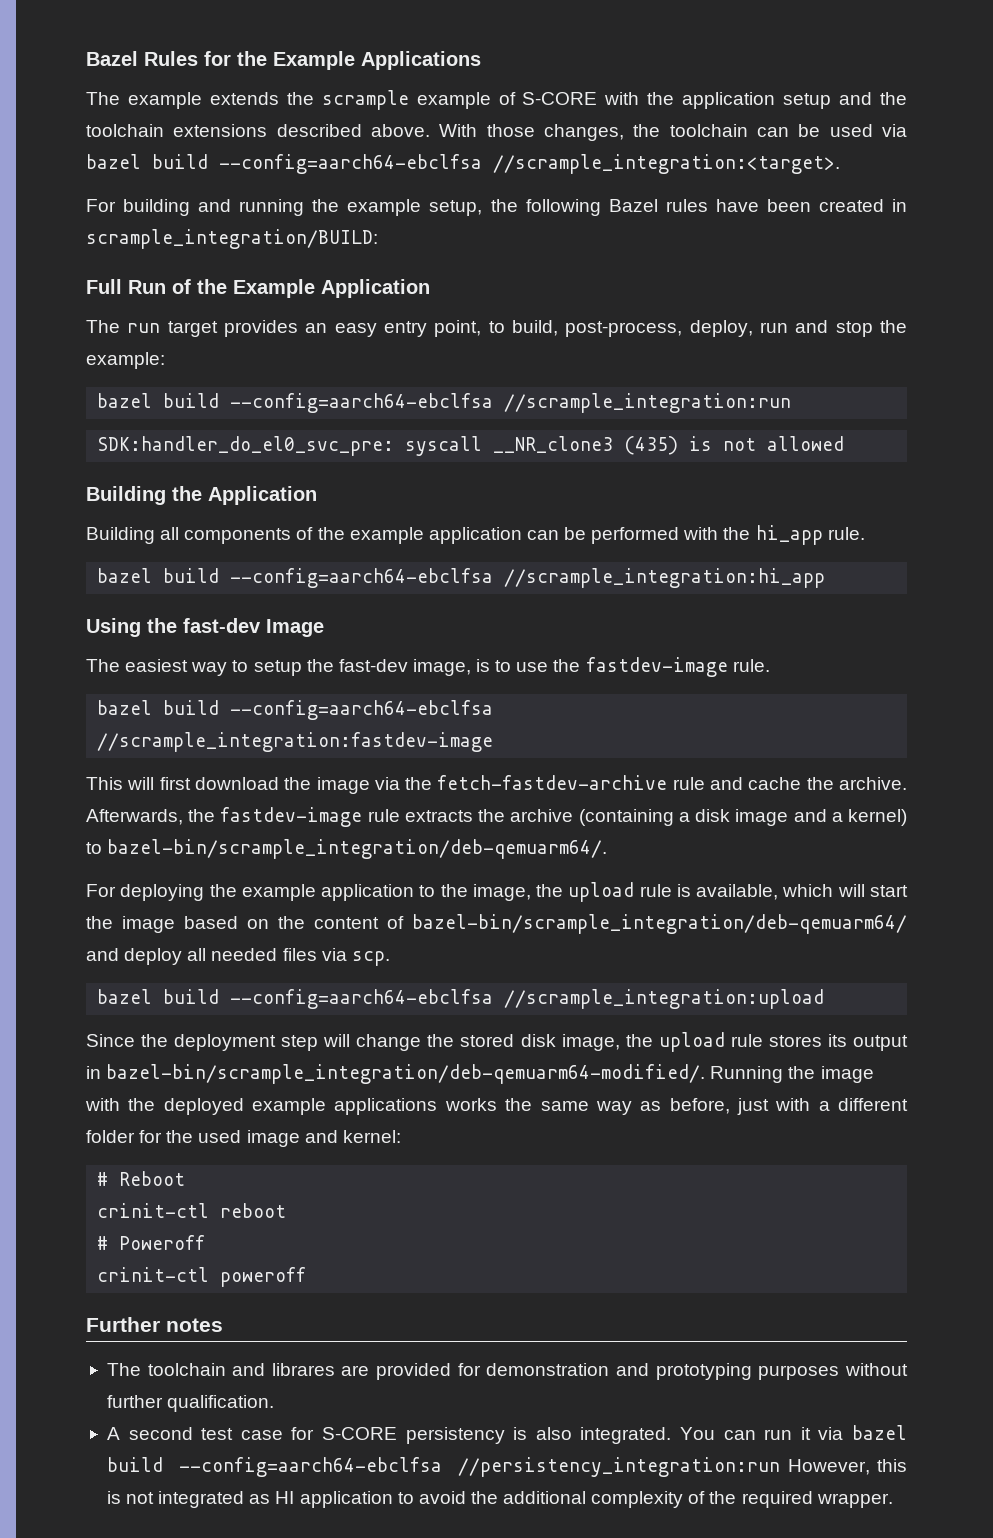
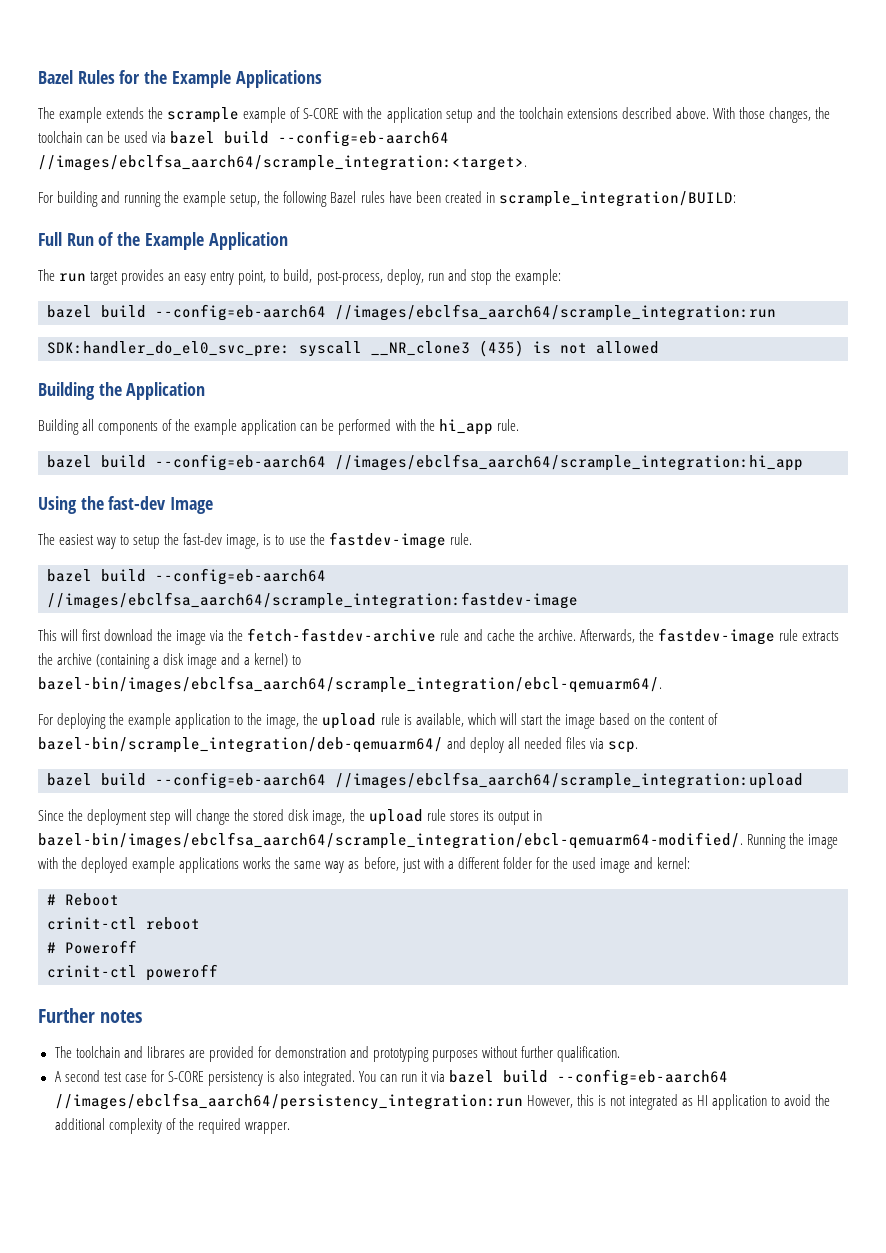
- With those changes, the toolchain can be used via bazel build --config=aarch64-ebclfsa //scrample_integration:<target>.
+ With those changes, the toolchain can be used via bazel build --config=eb-aarch64 //images/ebclfsa_aarch64/scrample_integration:<target>.
- bazel build --config=aarch64-ebclfsa //scrample_integration:run
+ bazel build --config=eb-aarch64 //images/ebclfsa_aarch64/scrample_integration:run
- bazel build --config=aarch64-ebclfsa //scrample_integration:hi_app
+ bazel build --config=eb-aarch64 //images/ebclfsa_aarch64/scrample_integration:hi_app
- bazel build --config=aarch64-ebclfsa //scrample_integration:fastdev-image
+ bazel build --config=eb-aarch64 //images/ebclfsa_aarch64/scrample_integration:fastdev-image
- Afterwards, the fastdev-image rule extracts the archive (containing a disk image and a kernel) to bazel-bin/scrample_integration/deb-qemuarm64/.
+ Afterwards, the fastdev-image rule extracts the archive (containing a disk image and a kernel) to bazel-bin/images/ebclfsa_aarch64/scrample_integration/ebcl-qemuarm64/.
- bazel build --config=aarch64-ebclfsa //scrample_integration:upload
+ bazel build --config=eb-aarch64 //images/ebclfsa_aarch64/scrample_integration:upload
- Since the deployment step will change the stored disk image, the upload rule stores its output in bazel-bin/scrample_integration/deb-qemuarm64-modified/.
+ Since the deployment step will change the stored disk image, the upload rule stores its output in bazel-bin/images/ebclfsa_aarch64/scrample_integration/ebcl-qemuarm64-modified/.
- You can run it via bazel build --config=aarch64-ebclfsa //persistency_integration:run However, this is not integrated as HI application to avoid the additional complexity of the required wrapper.
+ You can run it via bazel build --config=eb-aarch64 //images/ebclfsa_aarch64/persistency_integration:run However, this is not integrated as HI application to avoid the additional complexity of the required wrapper.

